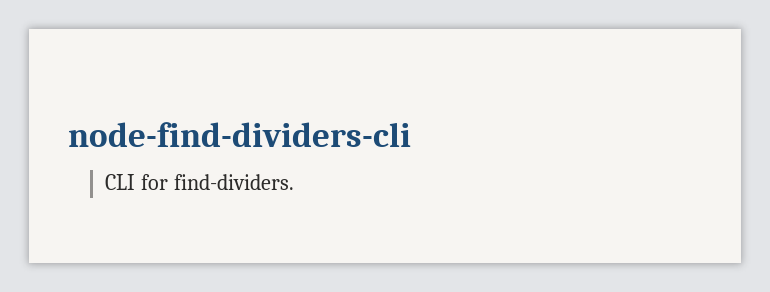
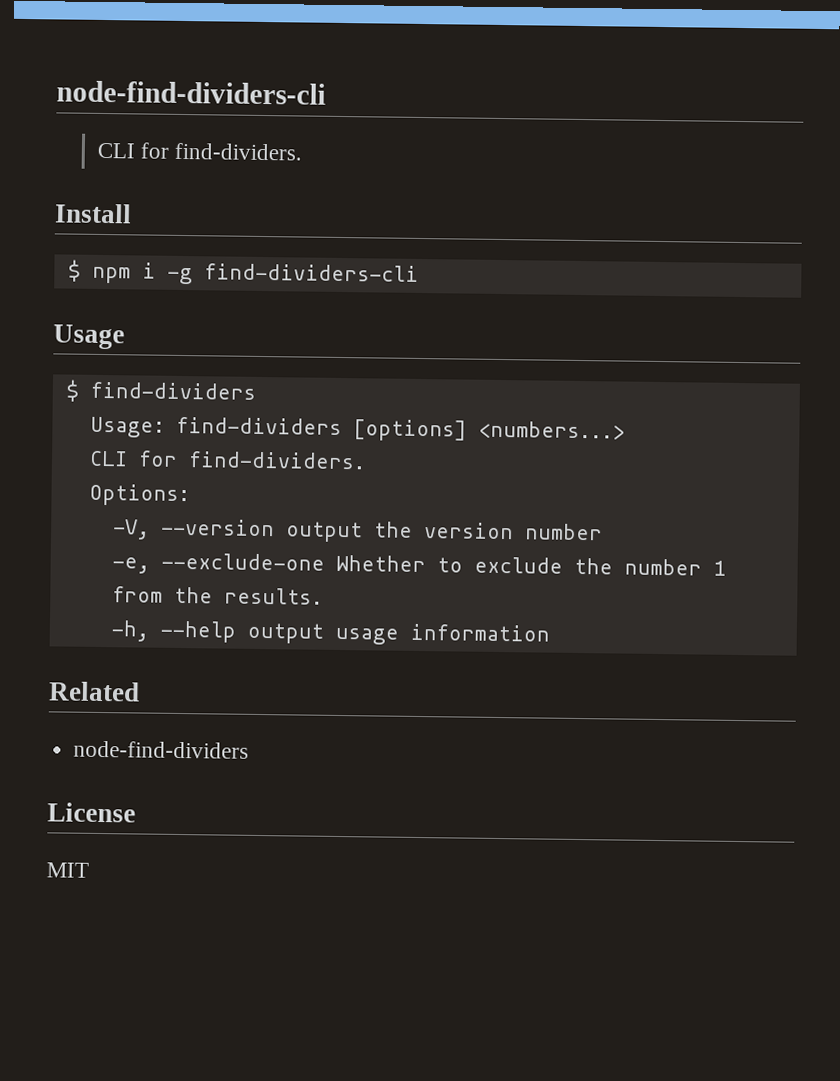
+ Install
+ $ npm i -g find-dividers-cli
+ Usage
+ $ find-dividers
+ Usage: find-dividers [options] <numbers...>
+ CLI for find-dividers.
+ Options:
+ -V, --version output the version number
+ -e, --exclude-one Whether to exclude the number 1 from the results.
+ -h, --help output usage information
+ Related
+ node-find-dividers
+ License
+ MIT

